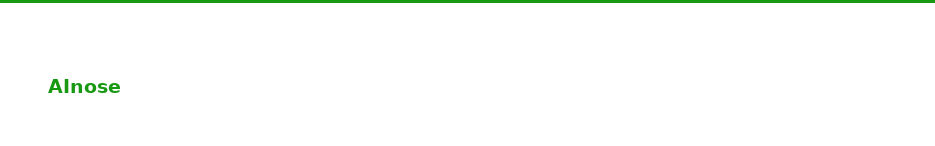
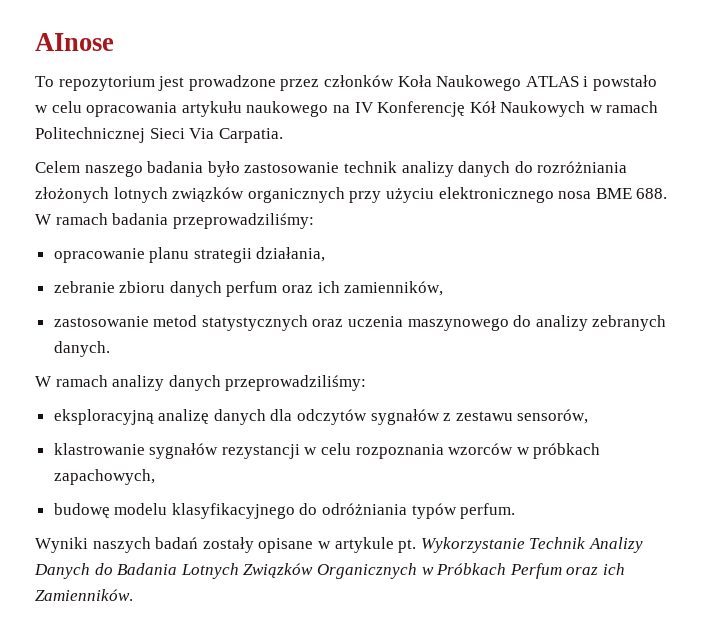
+ To repozytorium jest prowadzone przez członków Koła Naukowego ATLAS i powstało w celu opracowania artykułu naukowego na IV Konferencję Kół Naukowych w ramach Politechnicznej Sieci Via Carpatia.
+ Celem naszego badania było zastosowanie technik analizy danych do rozróżniania złożonych lotnych związków organicznych przy użyciu elektronicznego nosa BME 688. W ramach badania przeprowadziliśmy:
+ opracowanie planu strategii działania,
+ zebranie zbioru danych perfum oraz ich zamienników,
+ zastosowanie metod statystycznych oraz uczenia maszynowego do analizy zebranych danych.
+ W ramach analizy danych przeprowadziliśmy:
+ eksploracyjną analizę danych dla odczytów sygnałów z zestawu sensorów,
+ klastrowanie sygnałów rezystancji w celu rozpoznania wzorców w próbkach zapachowych,
+ budowę modelu klasyfikacyjnego do odróżniania typów perfum.
+ Wyniki naszych badań zostały opisane w artykule pt. Wykorzystanie Technik Analizy Danych do Badania Lotnych Związków Organicznych w Próbkach Perfum oraz ich Zamienników.

